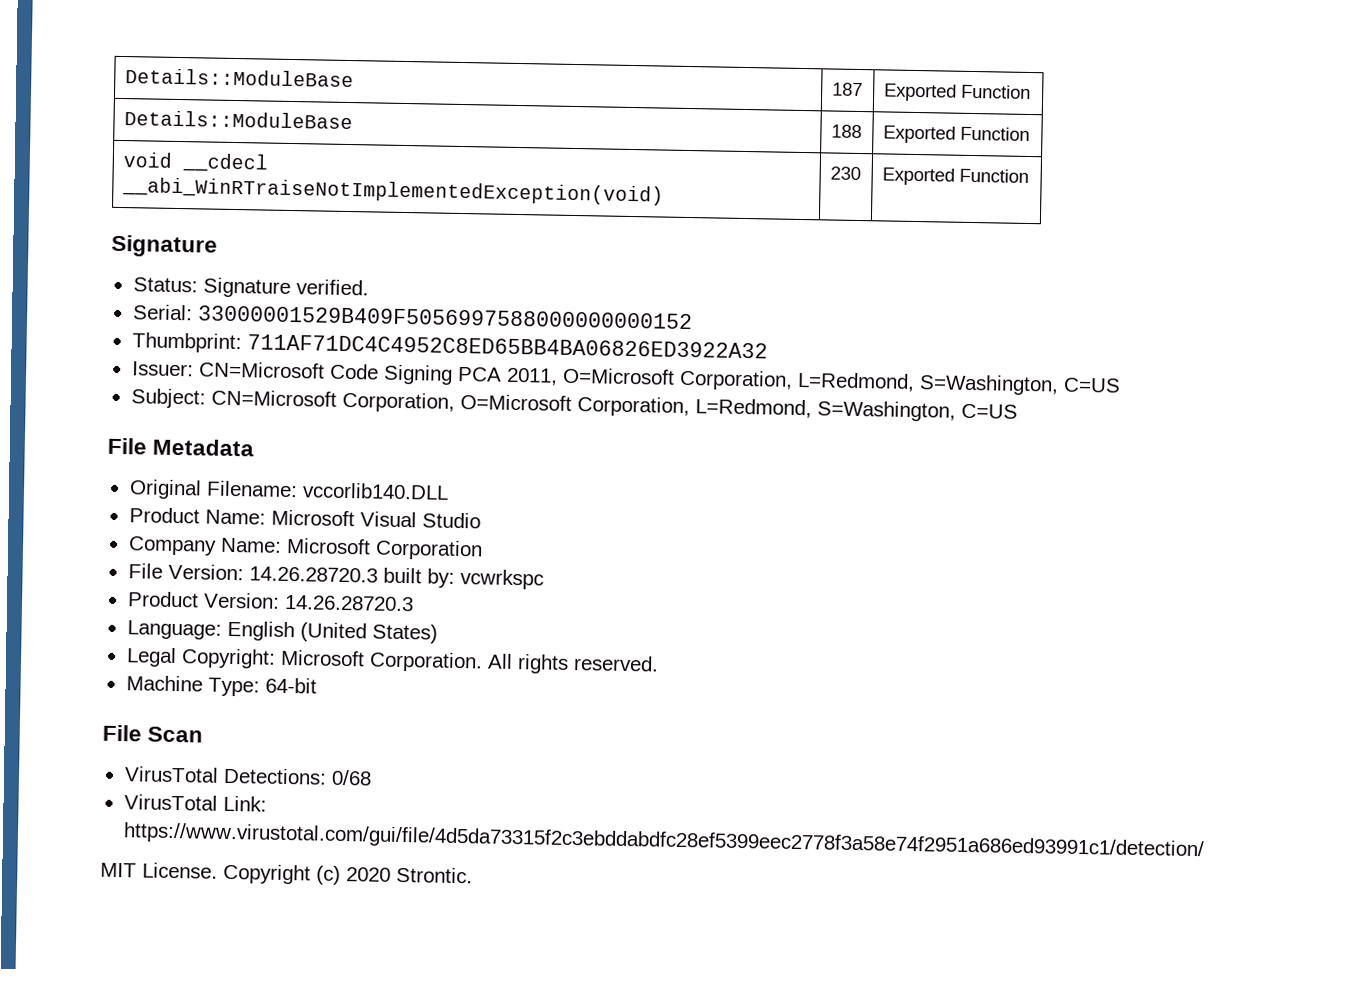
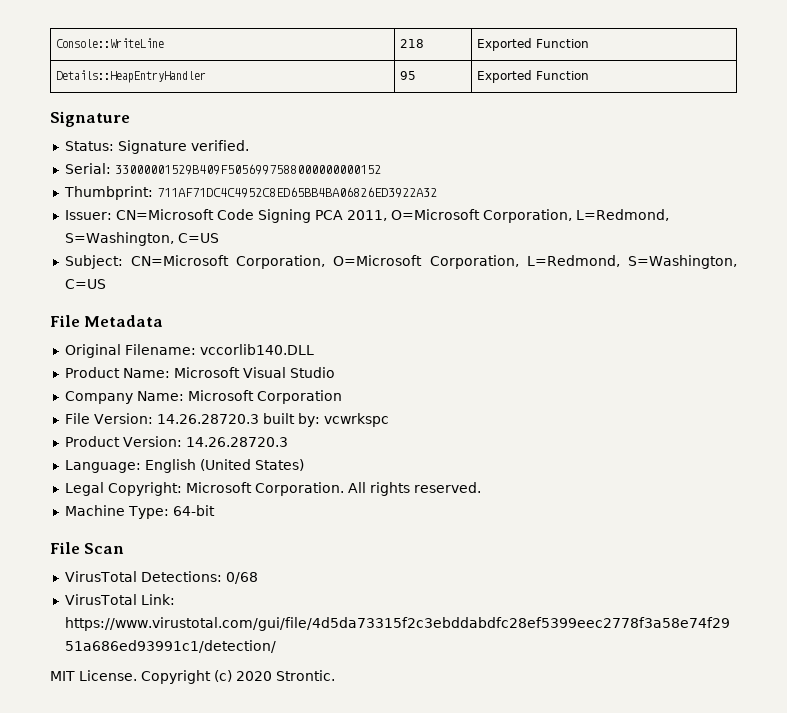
- Details::ModuleBase | 187 | Exported Function
- Details::ModuleBase | 188 | Exported Function
- void __cdecl __abi_WinRTraiseNotImplementedException(void) | 230 | Exported Function
+ Console::WriteLine | 218 | Exported Function
+ Details::HeapEntryHandler | 95 | Exported Function

